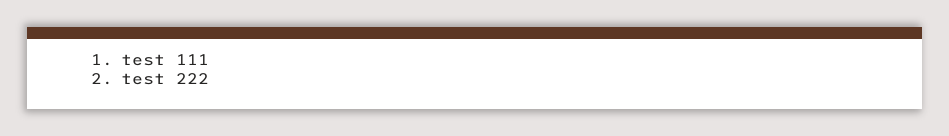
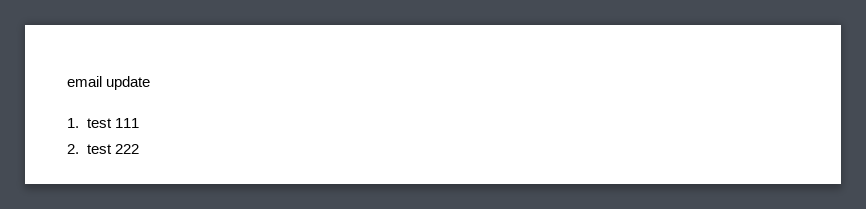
+ email update

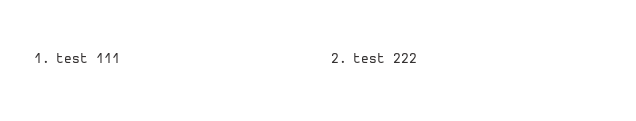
- email update

